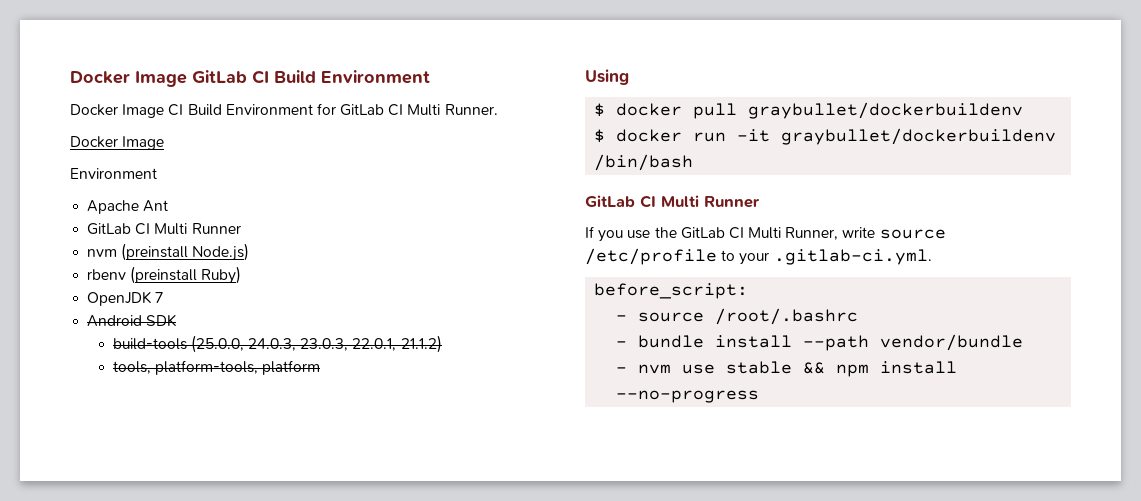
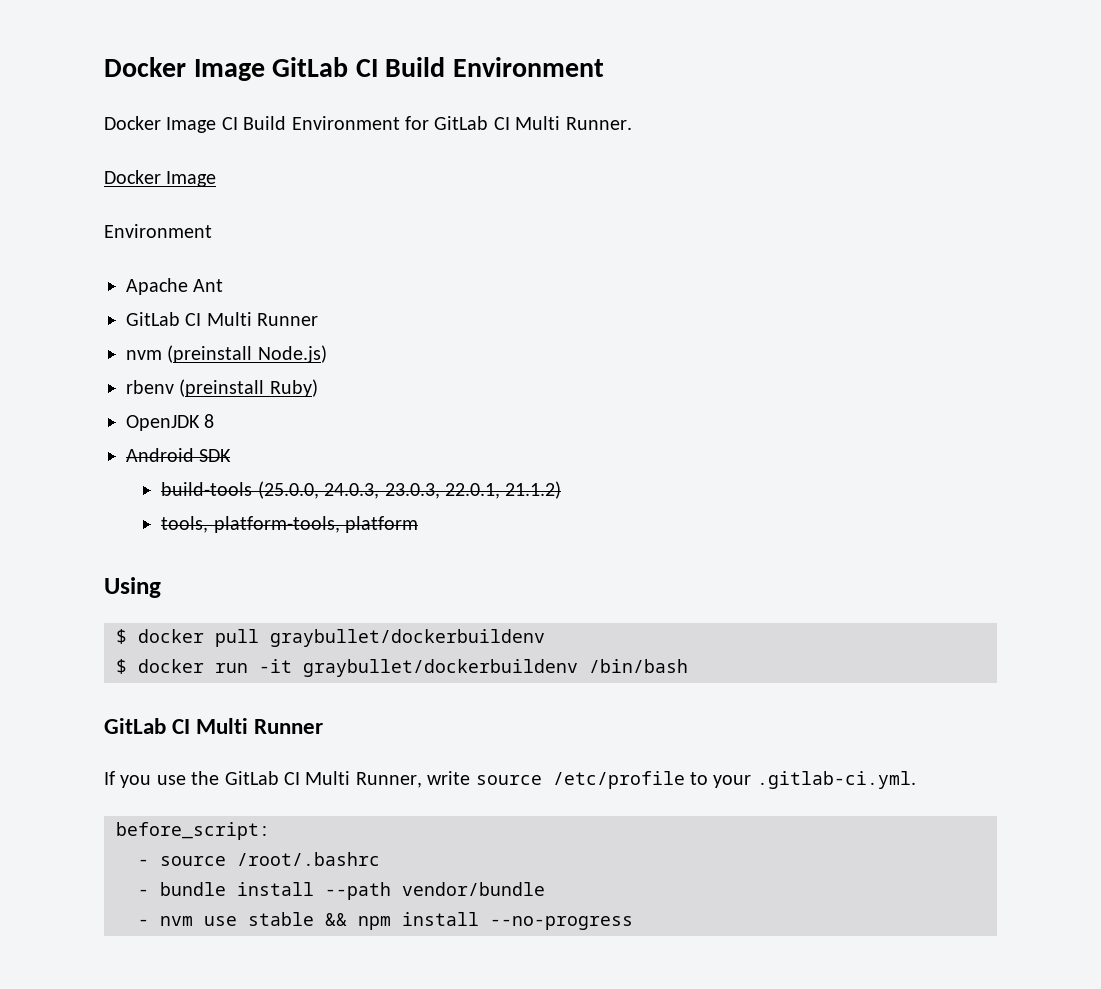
- OpenJDK 7
+ OpenJDK 8

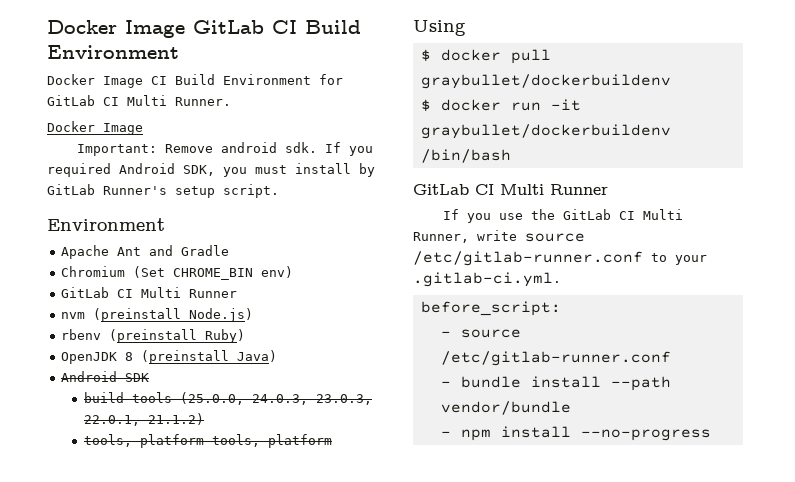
  Docker Image CI Build Environment for GitLab CI Multi Runner.
  Docker Image
+ Important: Remove android sdk. If you required Android SDK, you must install by GitLab Runner's setup script.
  Environment
- Apache Ant
+ Apache Ant and Gradle
+ Chromium (Set CHROME_BIN env)
- OpenJDK 8
+ OpenJDK 8 (preinstall Java)
- If you use the GitLab CI Multi Runner, write source /etc/profile to your .gitlab-ci.yml.
+ If you use the GitLab CI Multi Runner, write source /etc/gitlab-runner.conf to your .gitlab-ci.yml.
- - source /root/.bashrc
+ - source /etc/gitlab-runner.conf
- - nvm use stable && npm install --no-progress
+ - npm install --no-progress

